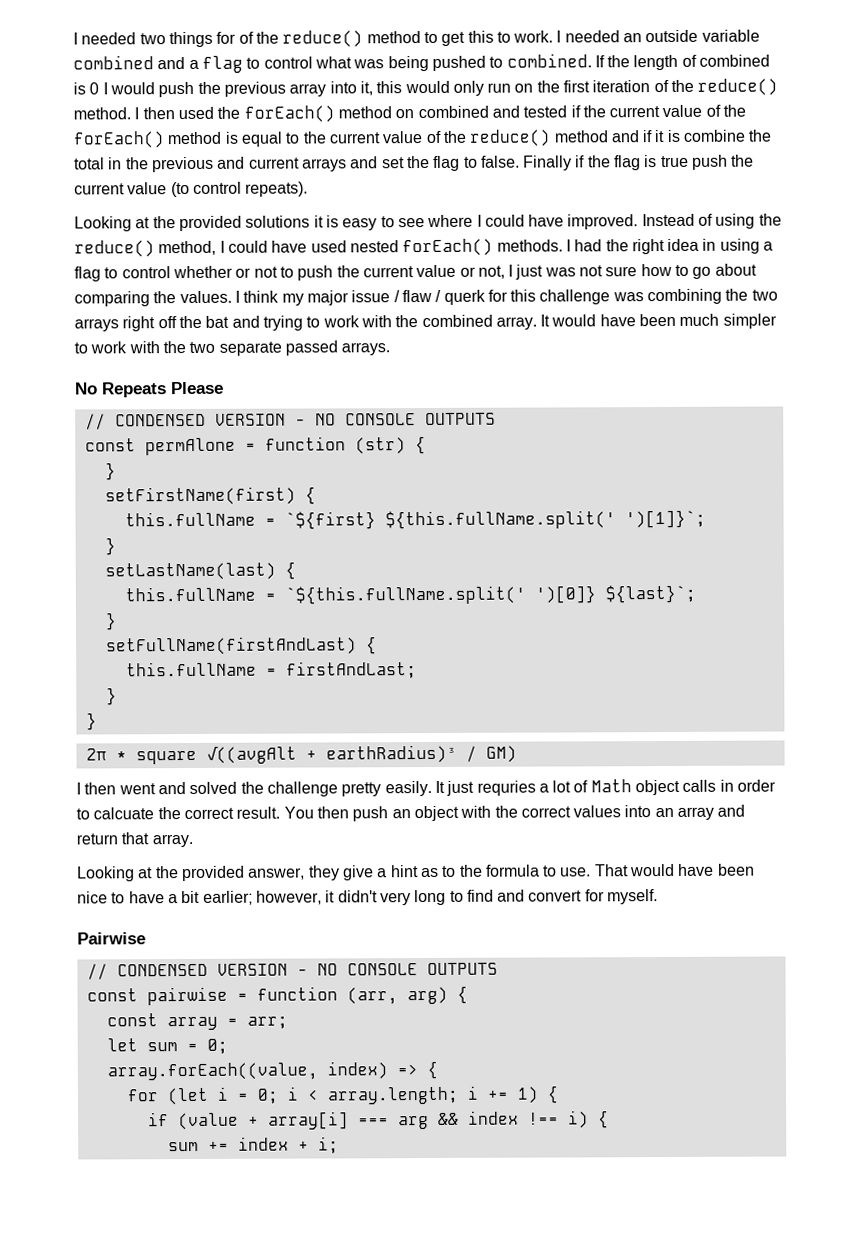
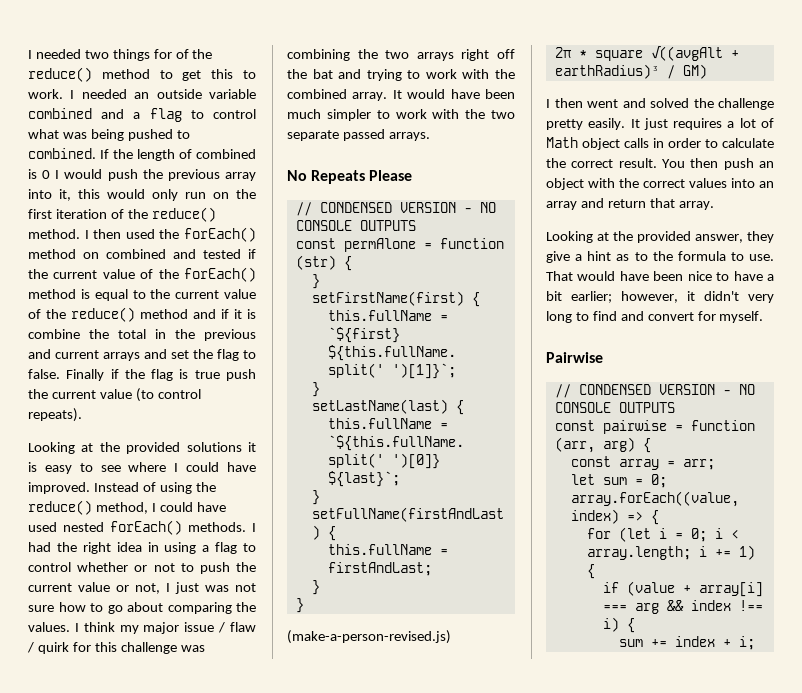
- I think my major issue / flaw / querk for this challenge was combining the two arrays right off the bat and trying to work with the combined array.
+ I think my major issue / flaw / quirk for this challenge was combining the two arrays right off the bat and trying to work with the combined array.
+ (make-a-person-revised.js)
- It just requries a lot of Math object calls in order to calcuate the correct result.
+ It just requires a lot of Math object calls in order to calculate the correct result.

